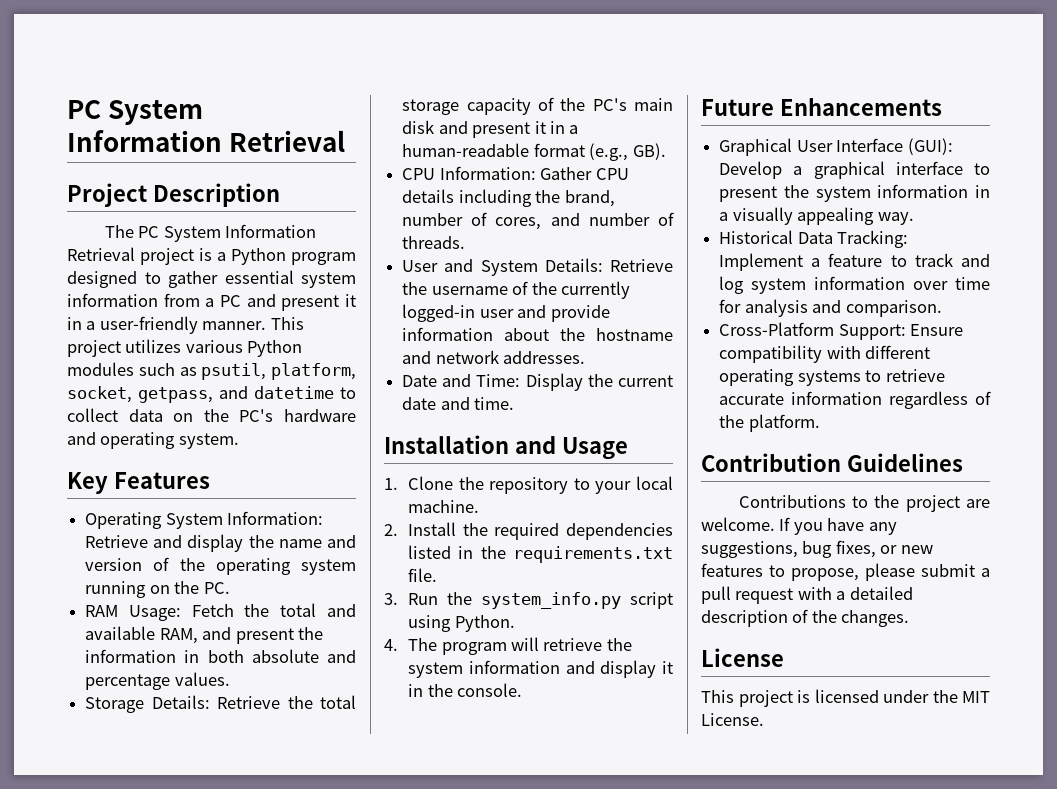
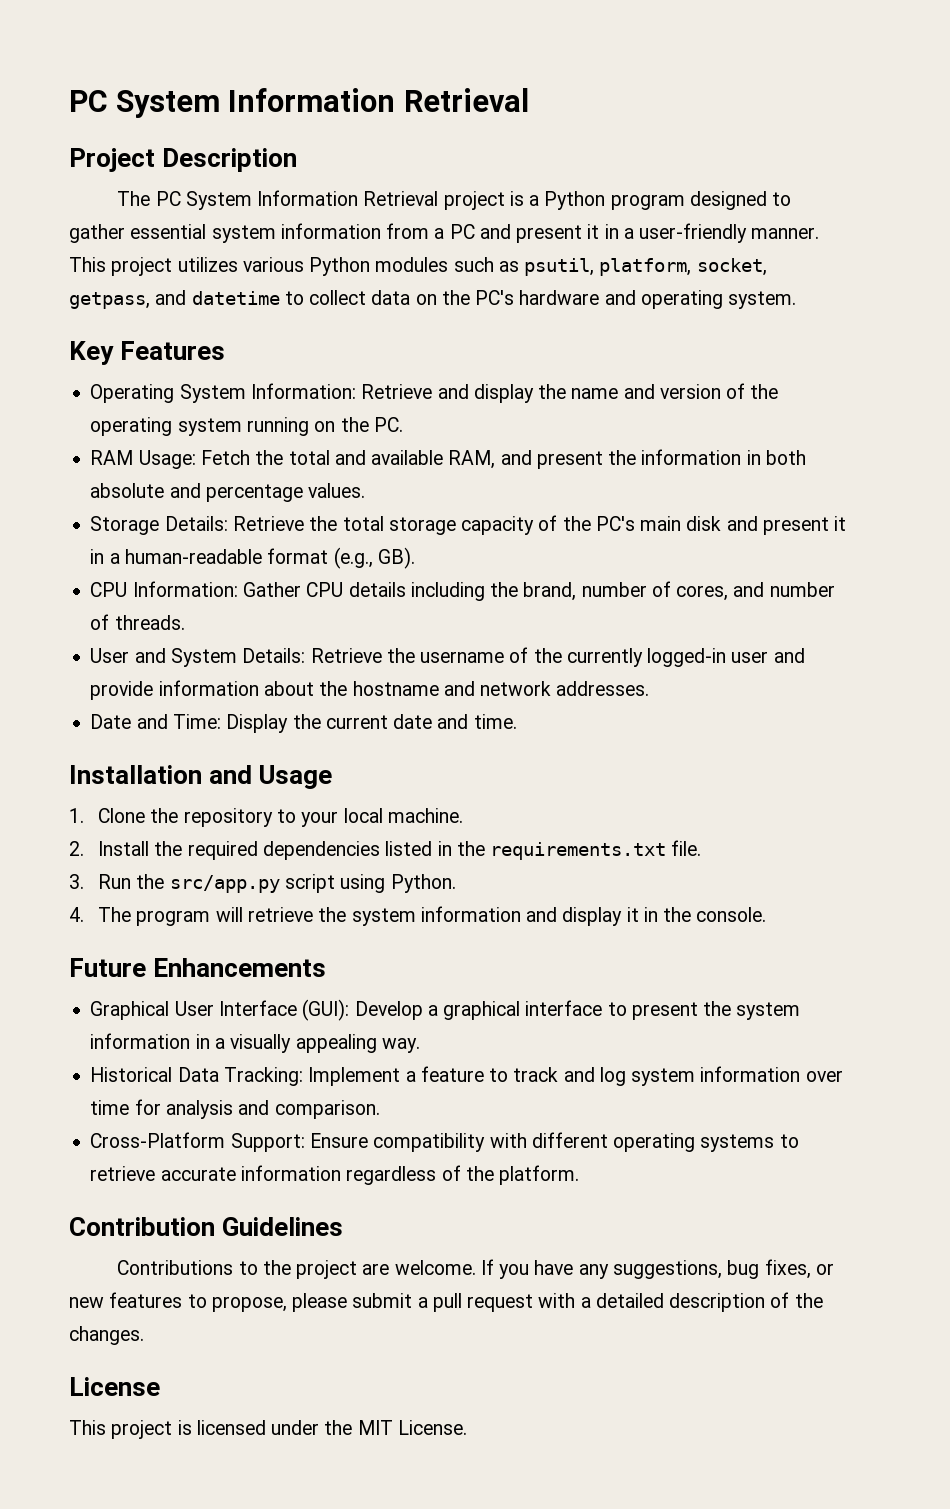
- 3. Run the system_info.py script using Python.
+ 3. Run the src/app.py script using Python.

